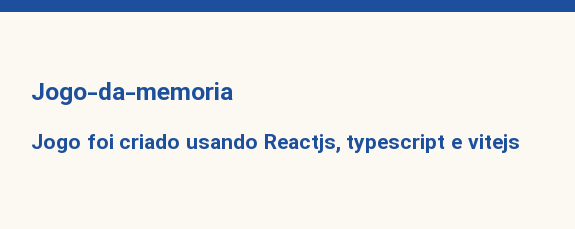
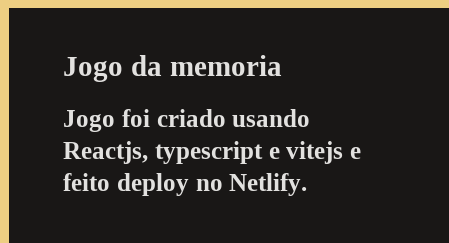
- Jogo-da-memoria
+ Jogo da memoria
- Jogo foi criado usando Reactjs, typescript e vitejs
+ Jogo foi criado usando Reactjs, typescript e vitejs e feito deploy no Netlify.

